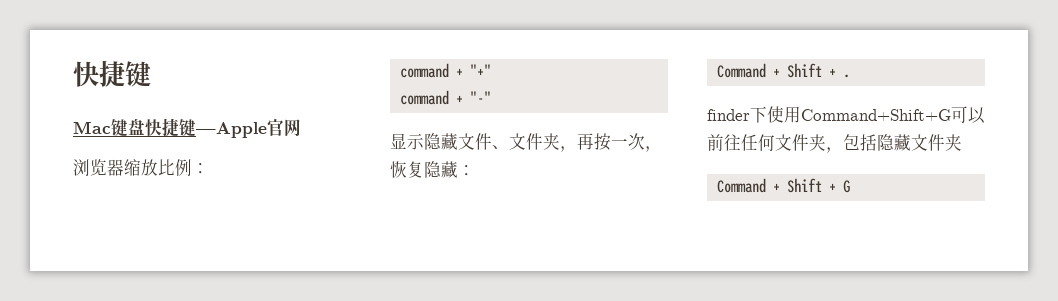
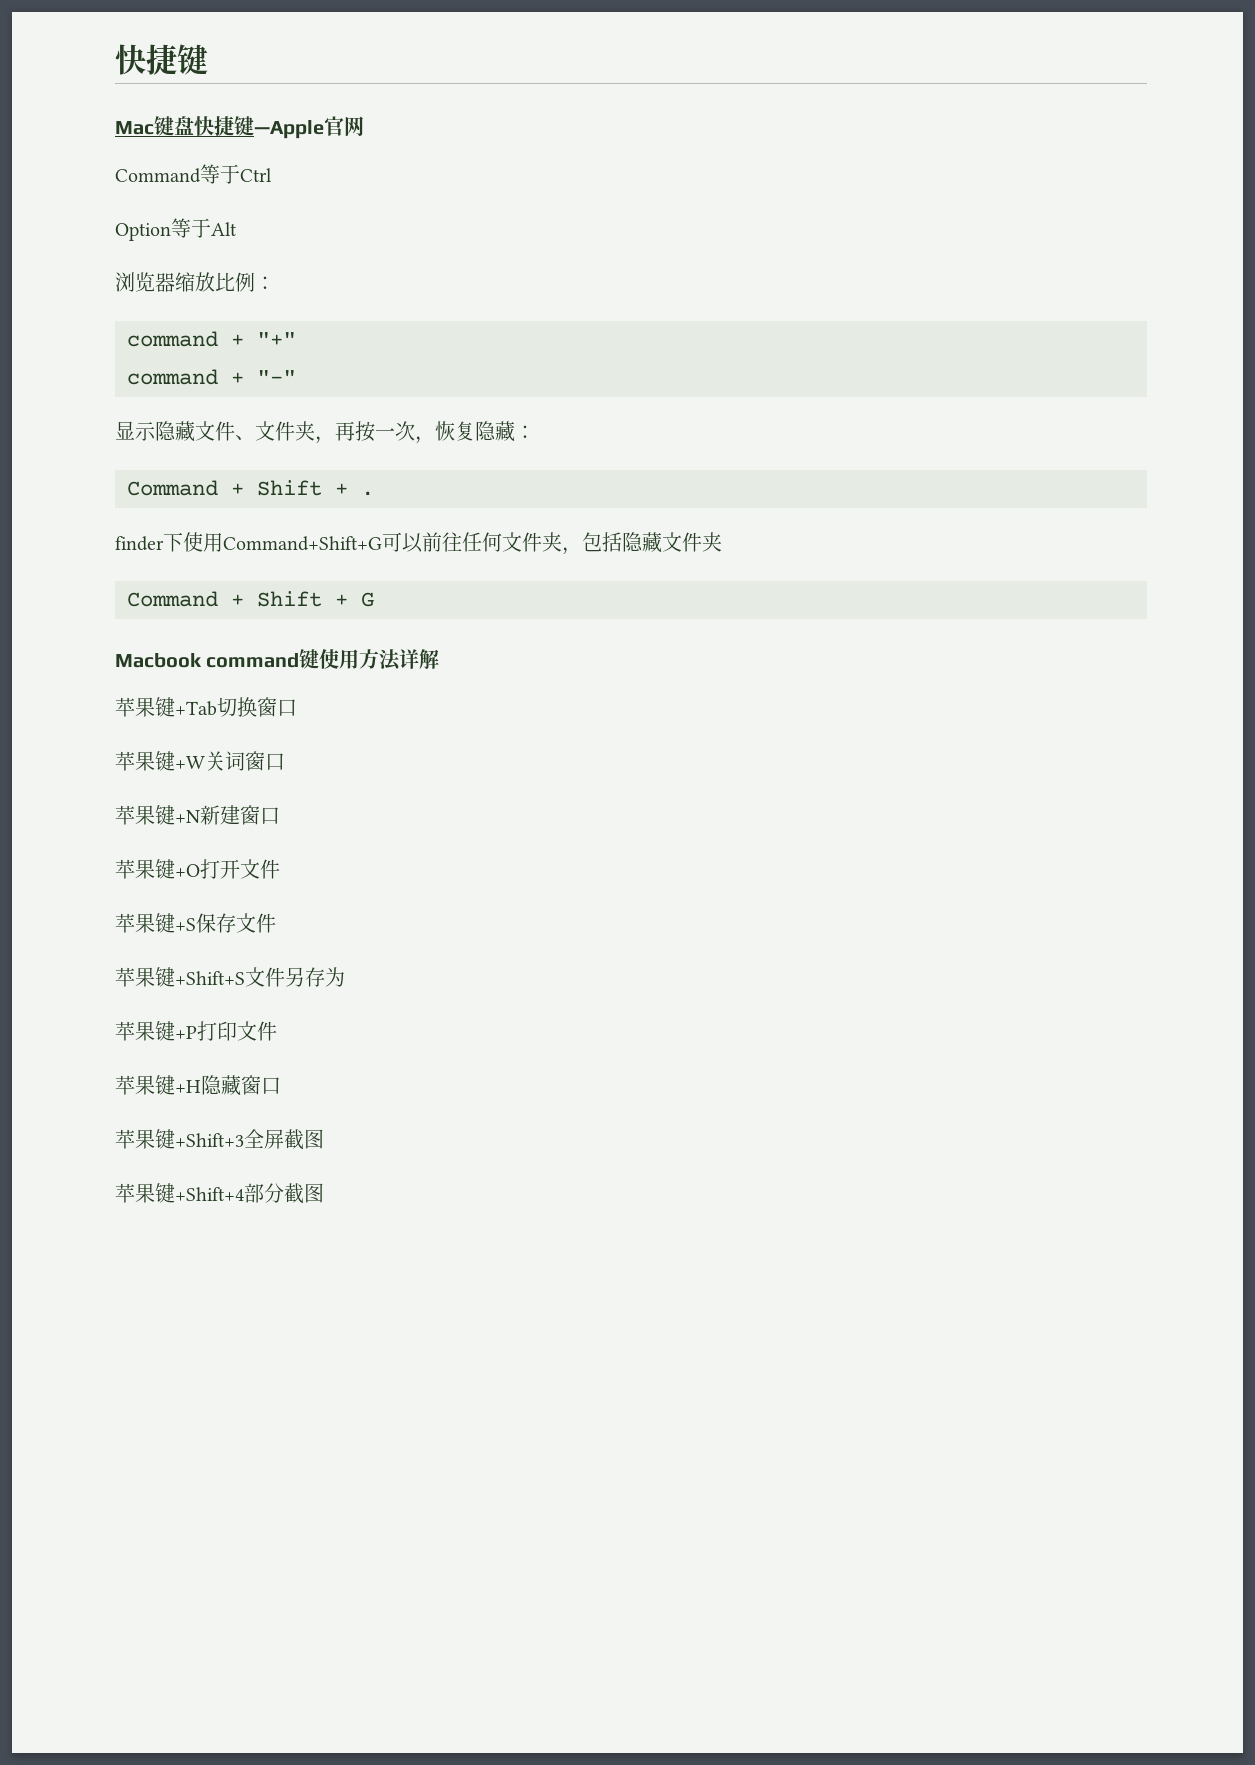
+ Command等于Ctrl
+ Option等于Alt
+ Macbook command键使用方法详解
+ 苹果键+Tab切换窗口
+ 苹果键+W关词窗口
+ 苹果键+N新建窗口
+ 苹果键+O打开文件
+ 苹果键+S保存文件
+ 苹果键+Shift+S文件另存为
+ 苹果键+P打印文件
+ 苹果键+H隐藏窗口
+ 苹果键+Shift+3全屏截图
+ 苹果键+Shift+4部分截图

